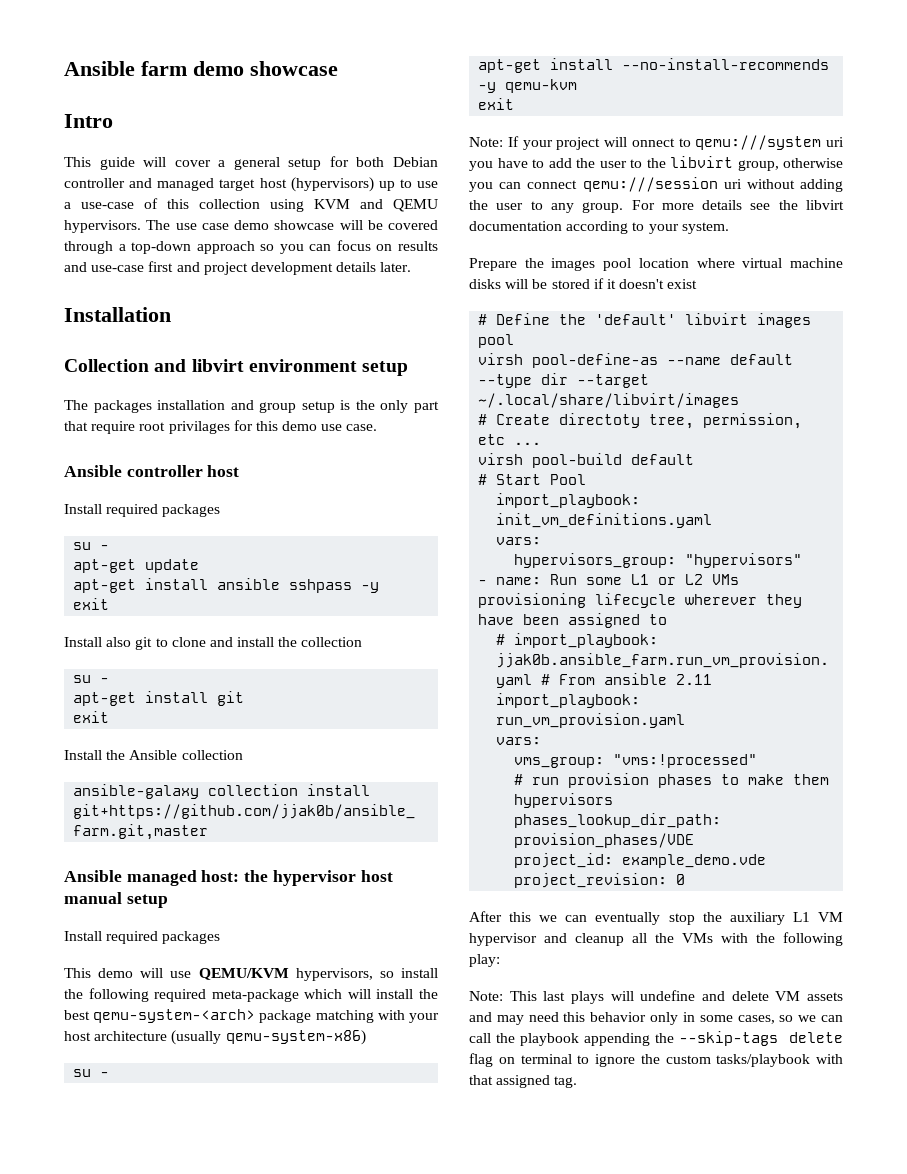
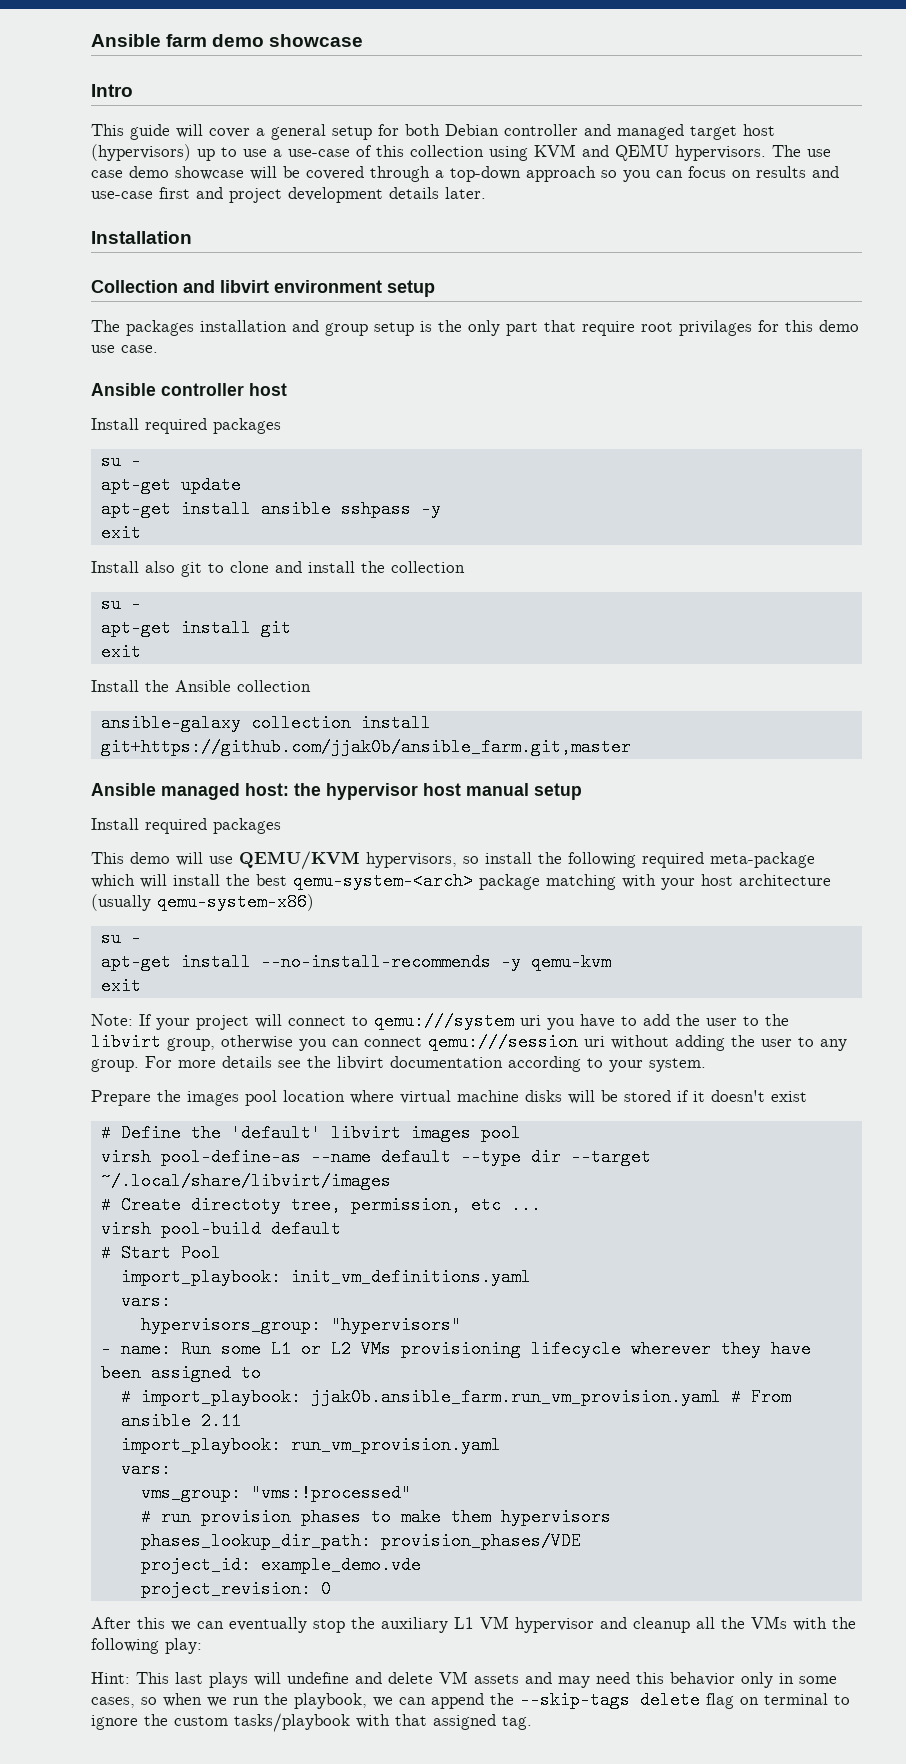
- Note: If your project will onnect to qemu:///system uri you have to add the user to the libvirt group, otherwise you can connect qemu:///session uri without adding the user to any group.
+ Note: If your project will connect to qemu:///system uri you have to add the user to the libvirt group, otherwise you can connect qemu:///session uri without adding the user to any group.
- Note: This last plays will undefine and delete VM assets and may need this behavior only in some cases, so we can call the playbook appending the --skip-tags delete flag on terminal to ignore the custom tasks/playbook with that assigned tag.
+ Hint: This last plays will undefine and delete VM assets and may need this behavior only in some cases, so when we run the playbook, we can append the --skip-tags delete flag on terminal to ignore the custom tasks/playbook with that assigned tag.

